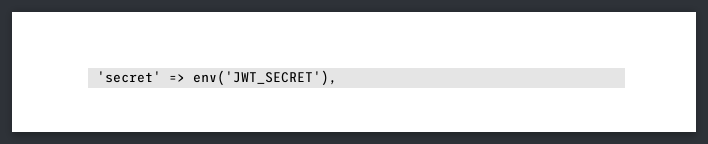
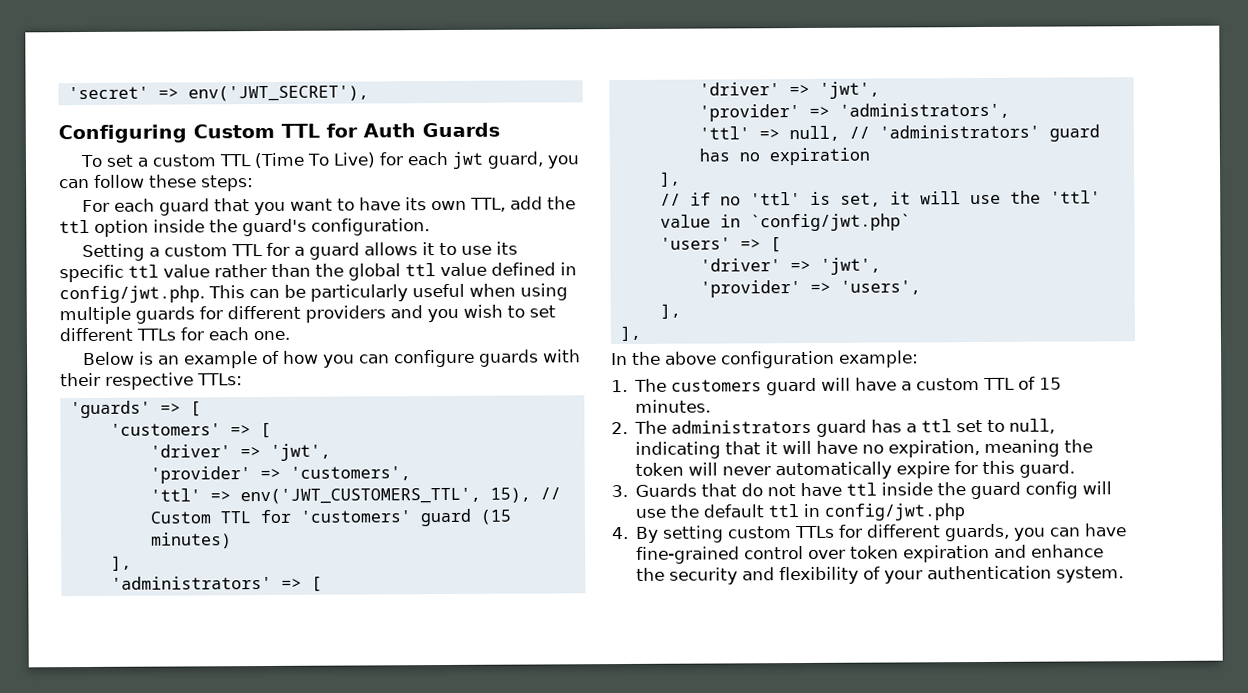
+ Configuring Custom TTL for Auth Guards
+ To set a custom TTL (Time To Live) for each jwt guard, you can follow these steps:
+ For each guard that you want to have its own TTL, add the ttl option inside the guard's configuration.
+ Setting a custom TTL for a guard allows it to use its specific ttl value rather than the global ttl value defined in config/jwt.php. This can be particularly useful when using multiple guards for different providers and you wish to set different TTLs for each one.
+ Below is an example of how you can configure guards with their respective TTLs:
+ 'guards' => [
+ 'customers' => [
+ 'driver' => 'jwt',
+ 'provider' => 'customers',
+ 'ttl' => env('JWT_CUSTOMERS_TTL', 15), // Custom TTL for 'customers' guard (15 minutes)
+ ],
+ 'administrators' => [
+ 'driver' => 'jwt',
+ 'provider' => 'administrators',
+ 'ttl' => null, // 'administrators' guard has no expiration
+ ],
+ // if no 'ttl' is set, it will use the 'ttl' value in `config/jwt.php`
+ 'users' => [
+ 'driver' => 'jwt',
+ 'provider' => 'users',
+ ],
+ ],
+ In the above configuration example:
+ 1. The customers guard will have a custom TTL of 15 minutes.
+ 2. The administrators guard has a ttl set to null, indicating that it will have no expiration, meaning the token will never automatically expire for this guard.
+ 3. Guards that do not have ttl inside the guard config will use the default ttl in config/jwt.php
+ 4. By setting custom TTLs for different guards, you can have fine-grained control over token expiration and enhance the security and flexibility of your authentication system.

